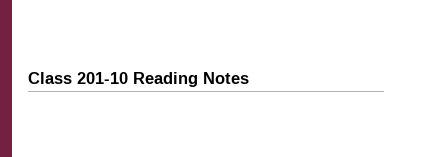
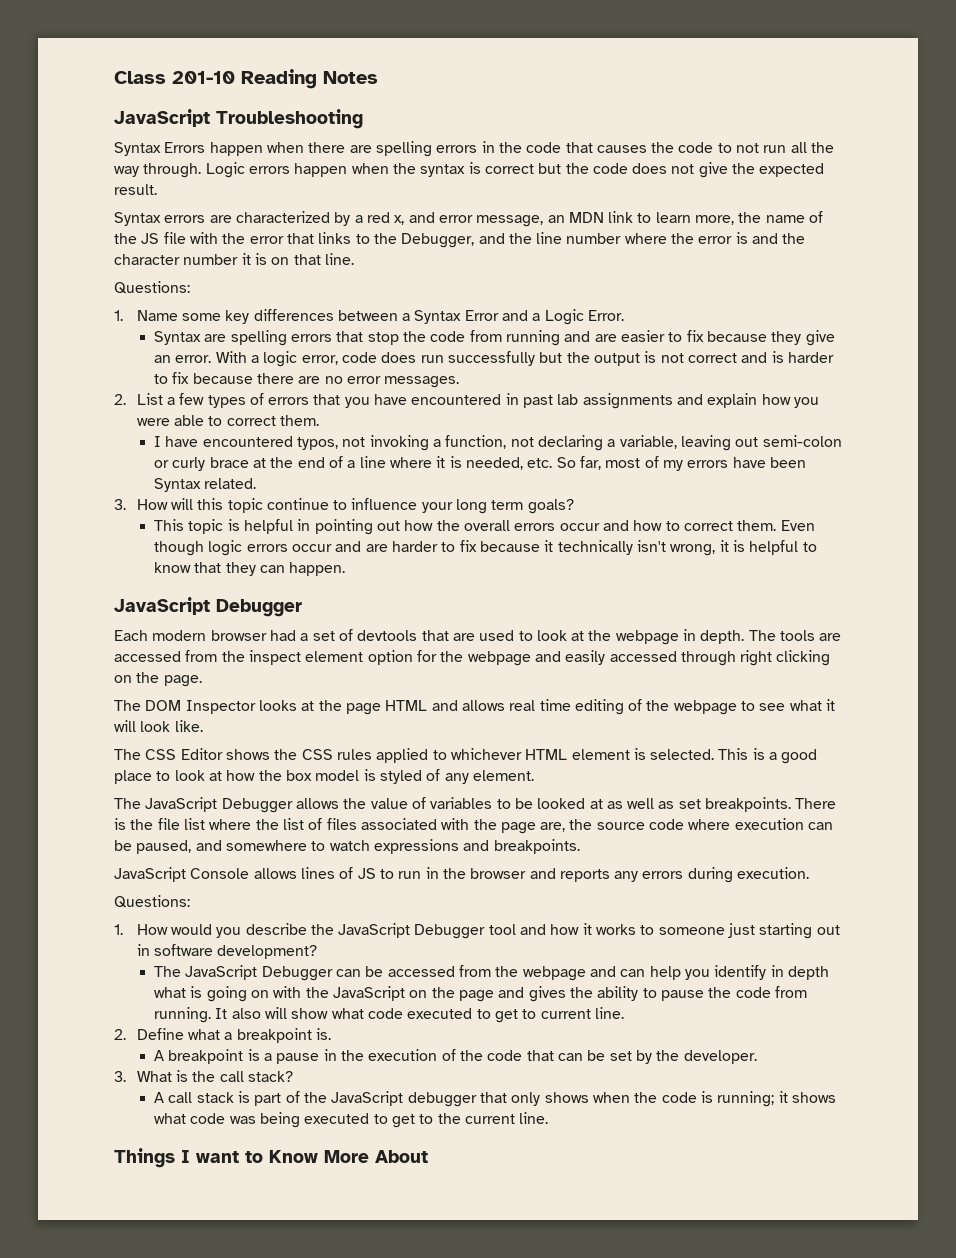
+ JavaScript Troubleshooting
+ Syntax Errors happen when there are spelling errors in the code that causes the code to not run all the way through. Logic errors happen when the syntax is correct but the code does not give the expected result.
+ Syntax errors are characterized by a red x, and error message, an MDN link to learn more, the name of the JS file with the error that links to the Debugger, and the line number where the error is and the character number it is on that line.
+ Questions:
+ 1. Name some key differences between a Syntax Error and a Logic Error.
+ Syntax are spelling errors that stop the code from running and are easier to fix because they give an error. With a logic error, code does run successfully but the output is not correct and is harder to fix because there are no error messages.
+ 2. List a few types of errors that you have encountered in past lab assignments and explain how you were able to correct them.
+ I have encountered typos, not invoking a function, not declaring a variable, leaving out semi-colon or curly brace at the end of a line where it is needed, etc. So far, most of my errors have been Syntax related.
+ 3. How will this topic continue to influence your long term goals?
+ This topic is helpful in pointing out how the overall errors occur and how to correct them. Even though logic errors occur and are harder to fix because it technically isn't wrong, it is helpful to know that they can happen.
+ JavaScript Debugger
+ Each modern browser had a set of devtools that are used to look at the webpage in depth. The tools are accessed from the inspect element option for the webpage and easily accessed through right clicking on the page.
+ The DOM Inspector looks at the page HTML and allows real time editing of the webpage to see what it will look like.
+ The CSS Editor shows the CSS rules applied to whichever HTML element is selected. This is a good place to look at how the box model is styled of any element.
+ The JavaScript Debugger allows the value of variables to be looked at as well as set breakpoints. There is the file list where the list of files associated with the page are, the source code where execution can be paused, and somewhere to watch expressions and breakpoints.
+ JavaScript Console allows lines of JS to run in the browser and reports any errors during execution.
+ Questions:
+ 1. How would you describe the JavaScript Debugger tool and how it works to someone just starting out in software development?
+ The JavaScript Debugger can be accessed from the webpage and can help you identify in depth what is going on with the JavaScript on the page and gives the ability to pause the code from running. It also will show what code executed to get to current line.
+ 2. Define what a breakpoint is.
+ A breakpoint is a pause in the execution of the code that can be set by the developer.
+ 3. What is the call stack?
+ A call stack is part of the JavaScript debugger that only shows when the code is running; it shows what code was being executed to get to the current line.
+ Things I want to Know More About

